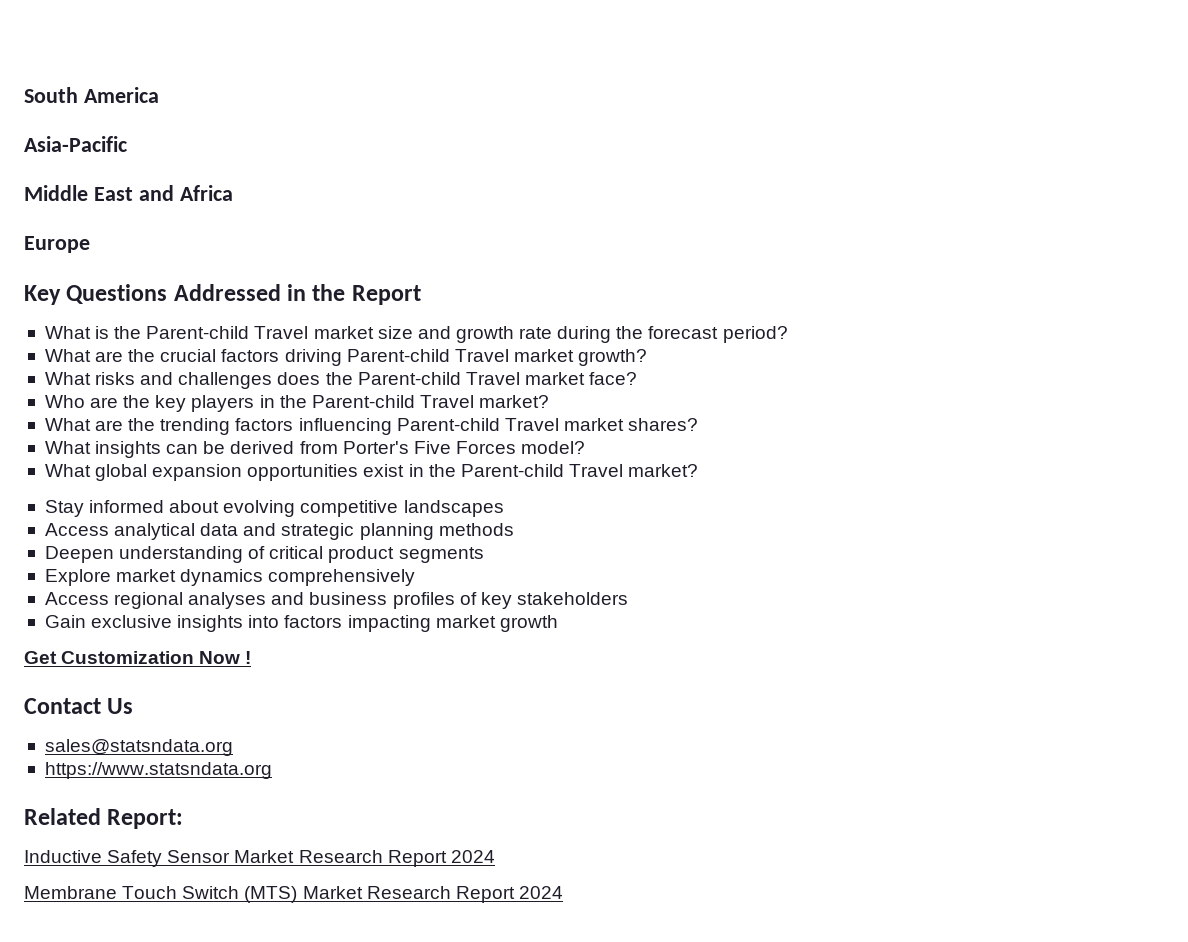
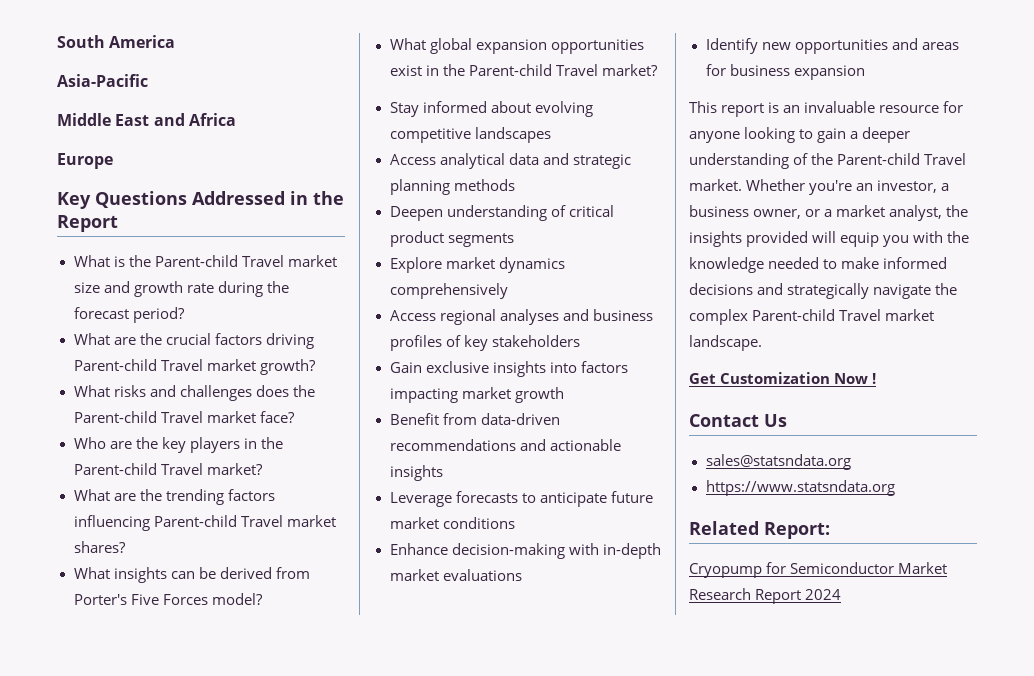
+ Benefit from data-driven recommendations and actionable insights
+ Leverage forecasts to anticipate future market conditions
+ Enhance decision-making with in-depth market evaluations
+ Identify new opportunities and areas for business expansion
+ This report is an invaluable resource for anyone looking to gain a deeper understanding of the Parent-child Travel market. Whether you're an investor, a business owner, or a market analyst, the insights provided will equip you with the knowledge needed to make informed decisions and strategically navigate the complex Parent-child Travel market landscape.
- Inductive Safety Sensor Market Research Report 2024
- Membrane Touch Switch (MTS) Market Research Report 2024
+ Cryopump for Semiconductor Market Research Report 2024

